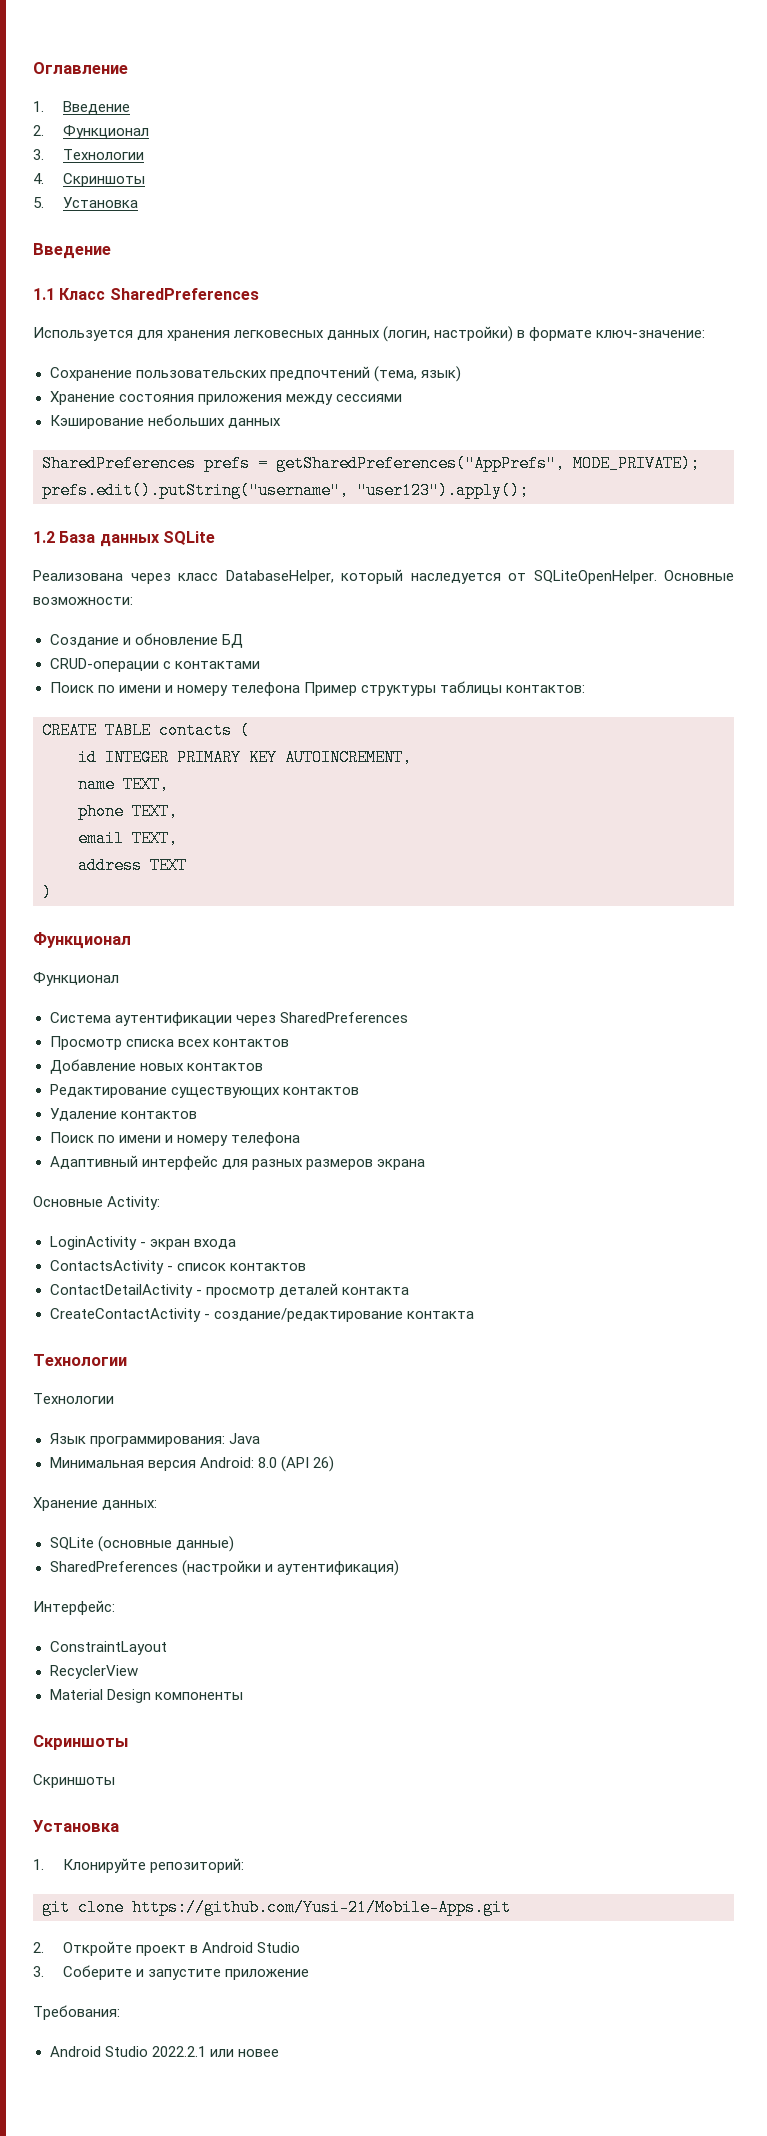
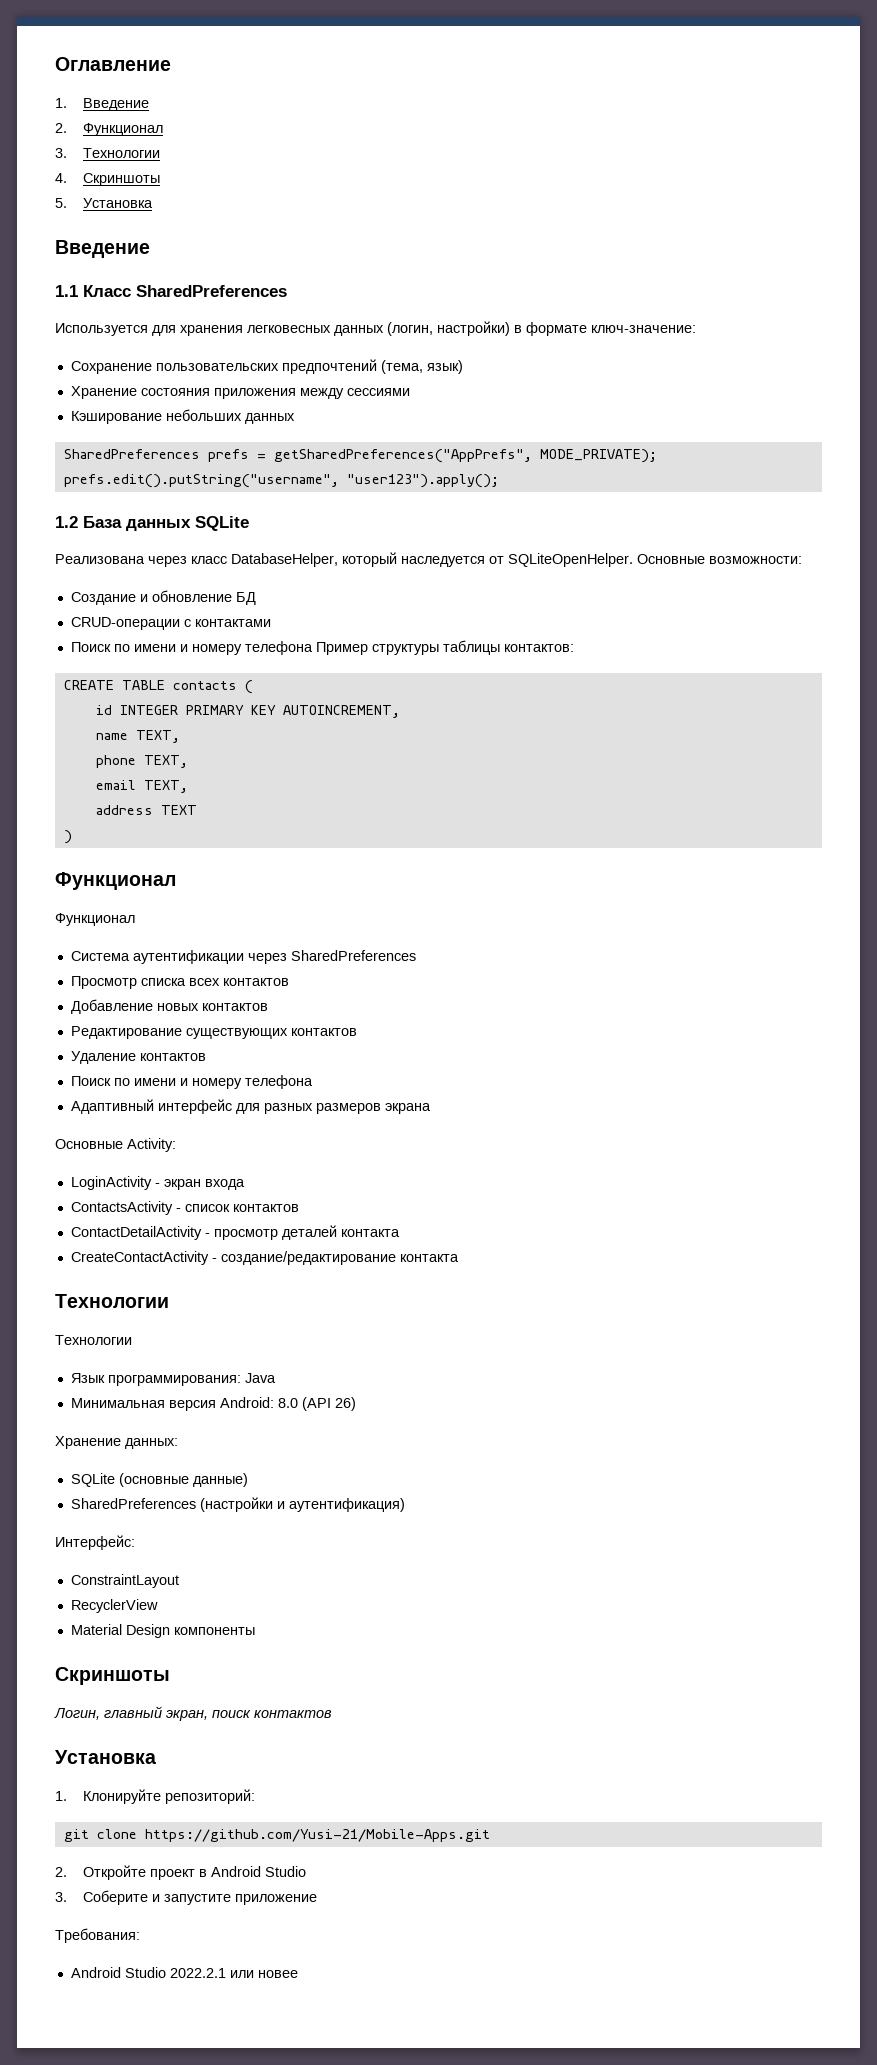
  Material Design компоненты
  Скриншоты
- Скриншоты
+ Логин, главный экран, поиск контактов

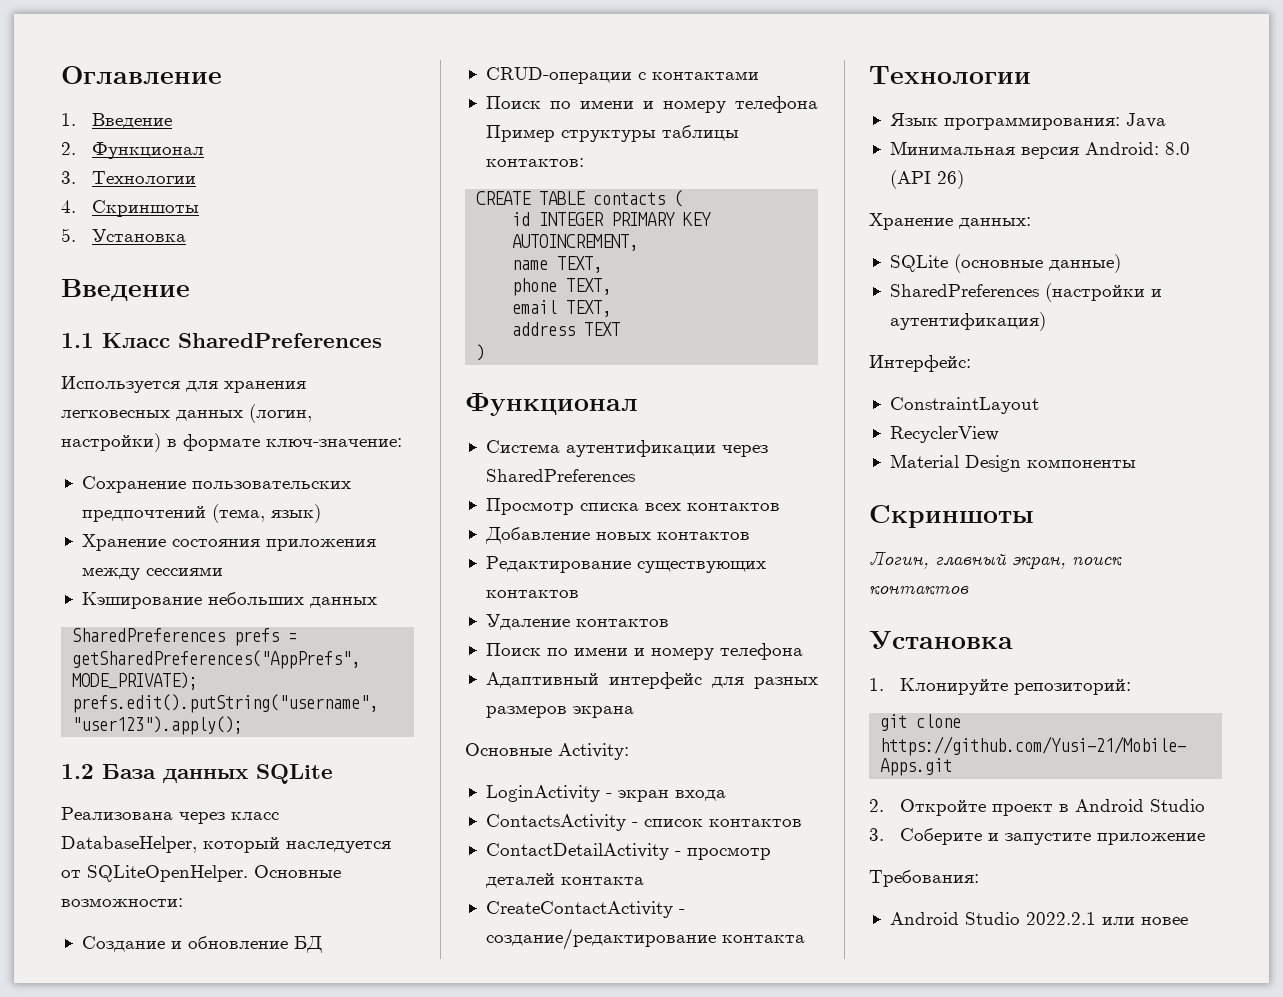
  )
- Функционал
  CreateContactActivity - создание/редактирование контакта
- Технологии

